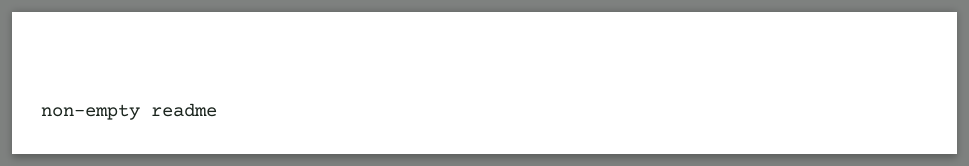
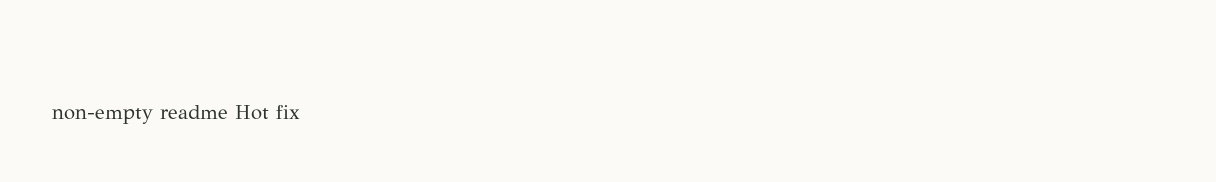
- non-empty readme
+ non-empty readme Hot fix

